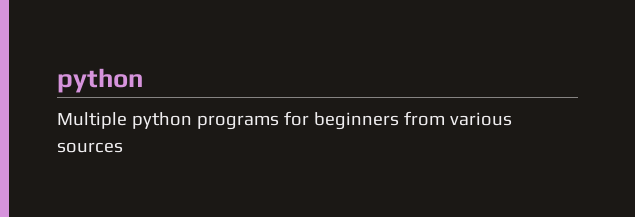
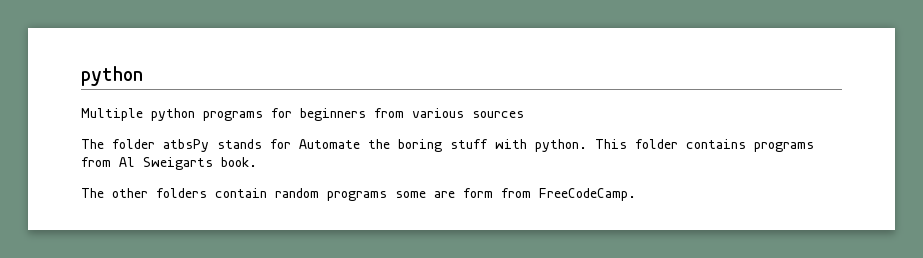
+ The folder atbsPy stands for Automate the boring stuff with python. This folder contains programs from Al Sweigarts book.
+ The other folders contain random programs some are form from FreeCodeCamp.

